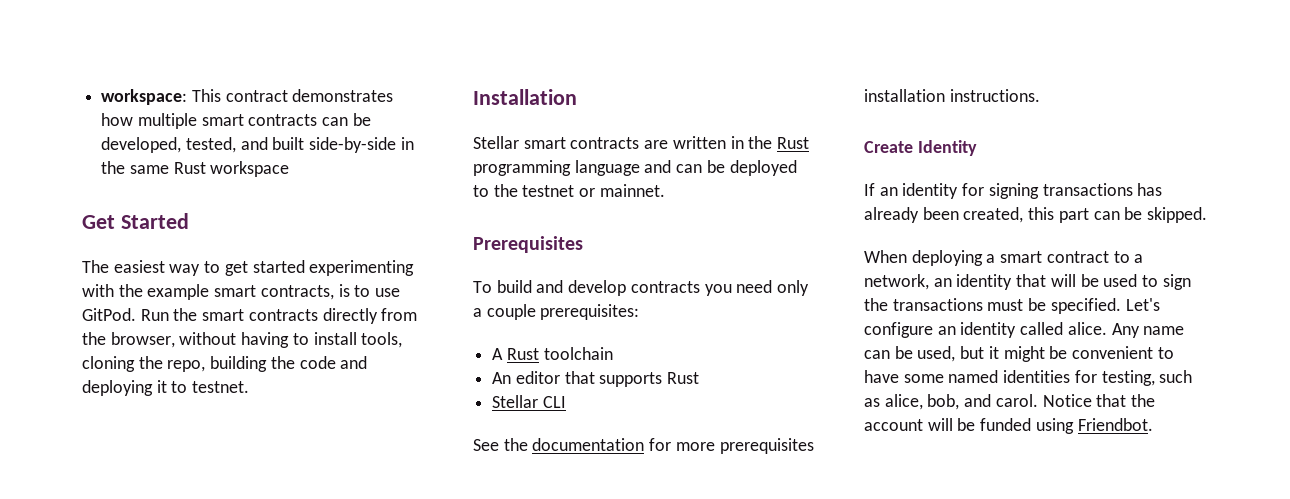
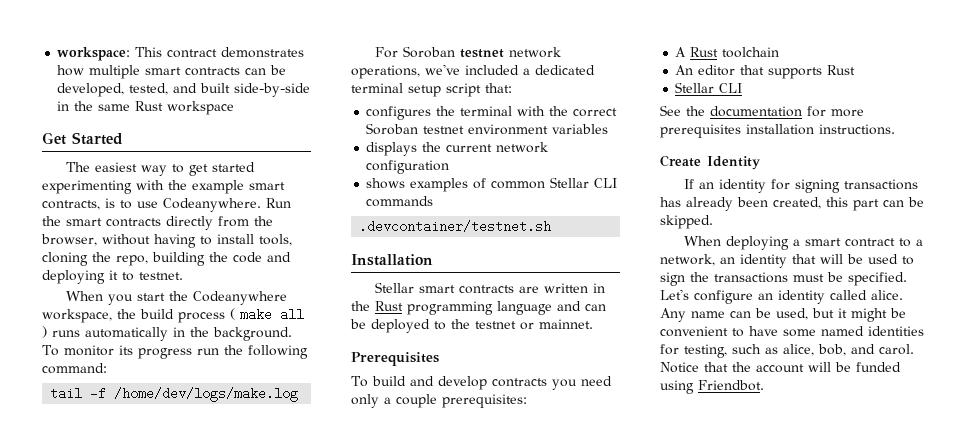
- The easiest way to get started experimenting with the example smart contracts, is to use GitPod.
+ The easiest way to get started experimenting with the example smart contracts, is to use Codeanywhere.
+ When you start the Codeanywhere workspace, the build process ( make all ) runs automatically in the background. To monitor its progress run the following command:
+ tail -f /home/dev/logs/make.log
+ For Soroban testnet network operations, we've included a dedicated terminal setup script that:
+ configures the terminal with the correct Soroban testnet environment variables
+ displays the current network configuration
+ shows examples of common Stellar CLI commands
+ .devcontainer/testnet.sh

